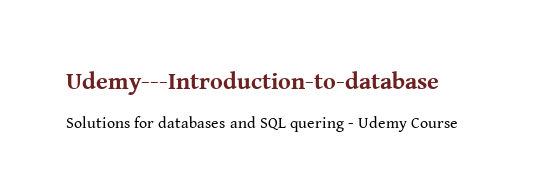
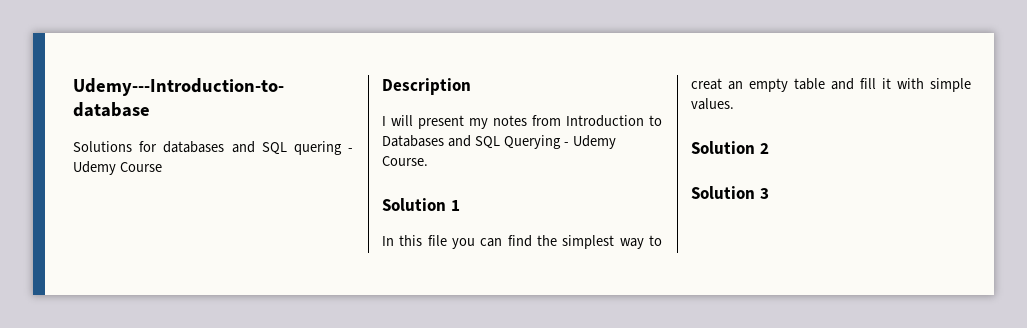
+ Description
+ I will present my notes from Introduction to Databases and SQL Querying - Udemy Course.
+ Solution 1
+ In this file you can find the simplest way to creat an empty table and fill it with simple values.
+ Solution 2
+ Solution 3

